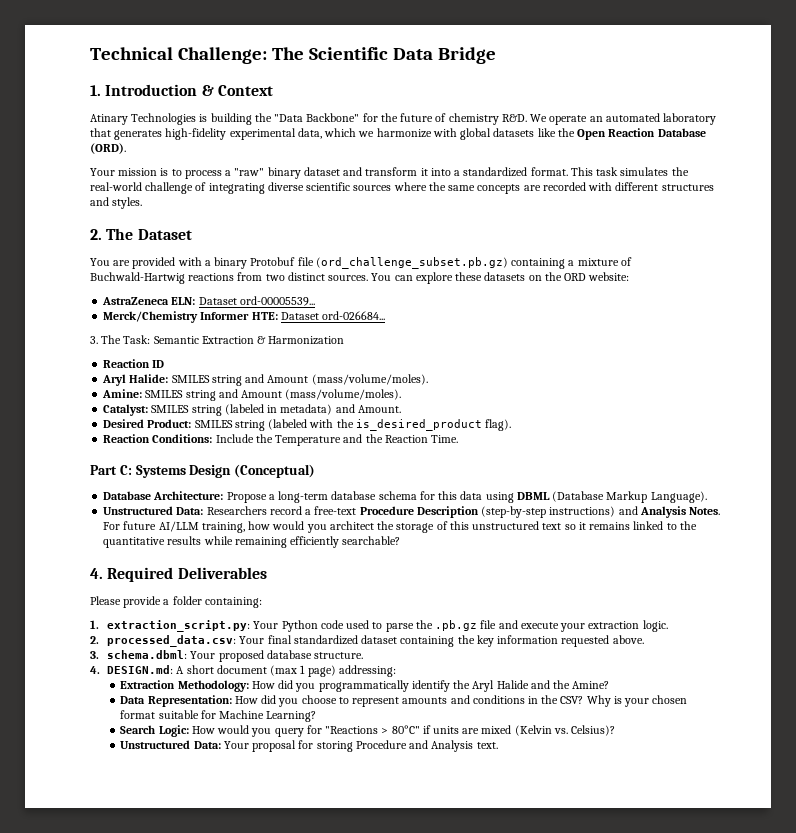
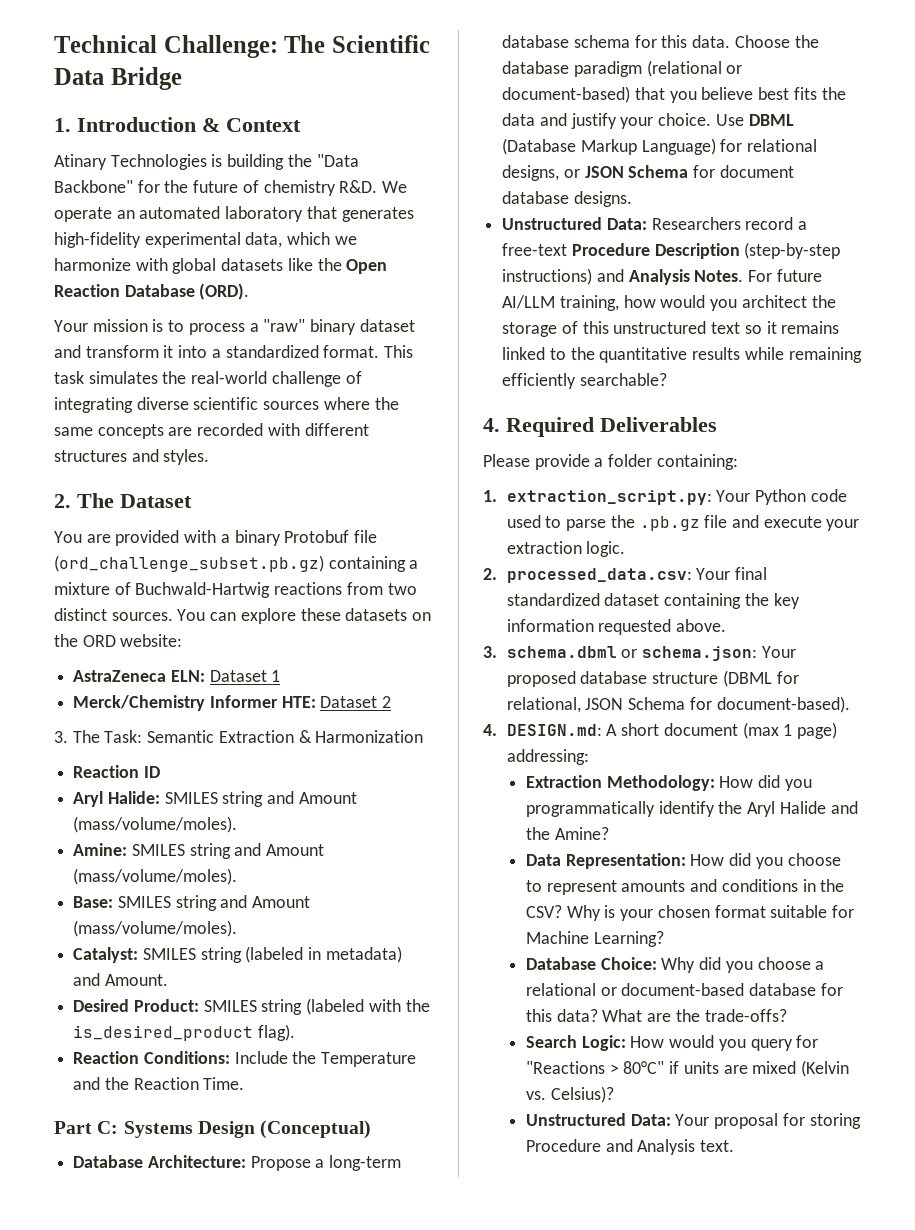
- AstraZeneca ELN: Dataset ord-00005539...
+ AstraZeneca ELN: Dataset 1
- Merck/Chemistry Informer HTE: Dataset ord-026684...
+ Merck/Chemistry Informer HTE: Dataset 2
+ Base: SMILES string and Amount (mass/volume/moles).
- Database Architecture: Propose a long-term database schema for this data using DBML (Database Markup Language).
+ Database Architecture: Propose a long-term database schema for this data. Choose the database paradigm (relational or document-based) that you believe best fits the data and justify your choice. Use DBML (Database Markup Language) for relational designs, or JSON Schema for document database designs.
- 3. schema.dbml: Your proposed database structure.
+ 3. schema.dbml or schema.json: Your proposed database structure (DBML for relational, JSON Schema for document-based).
+ Database Choice: Why did you choose a relational or document-based database for this data? What are the trade-offs?

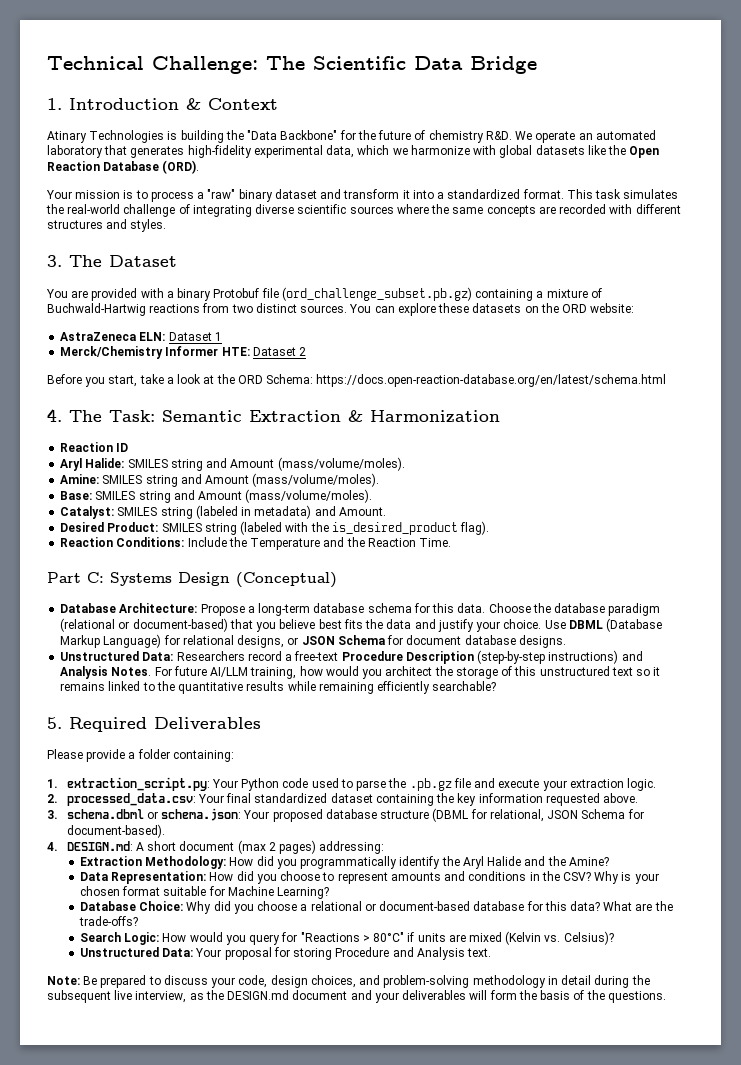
- 2. The Dataset
+ 3. The Dataset
- 3. The Task: Semantic Extraction & Harmonization
+ Before you start, take a look at the ORD Schema: https://docs.open-reaction-database.org/en/latest/schema.html
+ 4. The Task: Semantic Extraction & Harmonization
- 4. Required Deliverables
+ 5. Required Deliverables
- 4. DESIGN.md: A short document (max 1 page) addressing:
+ 4. DESIGN.md: A short document (max 2 pages) addressing:
+ Note: Be prepared to discuss your code, design choices, and problem-solving methodology in detail during the subsequent live interview, as the DESIGN.md document and your deliverables will form the basis of the questions.

